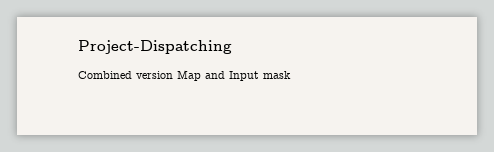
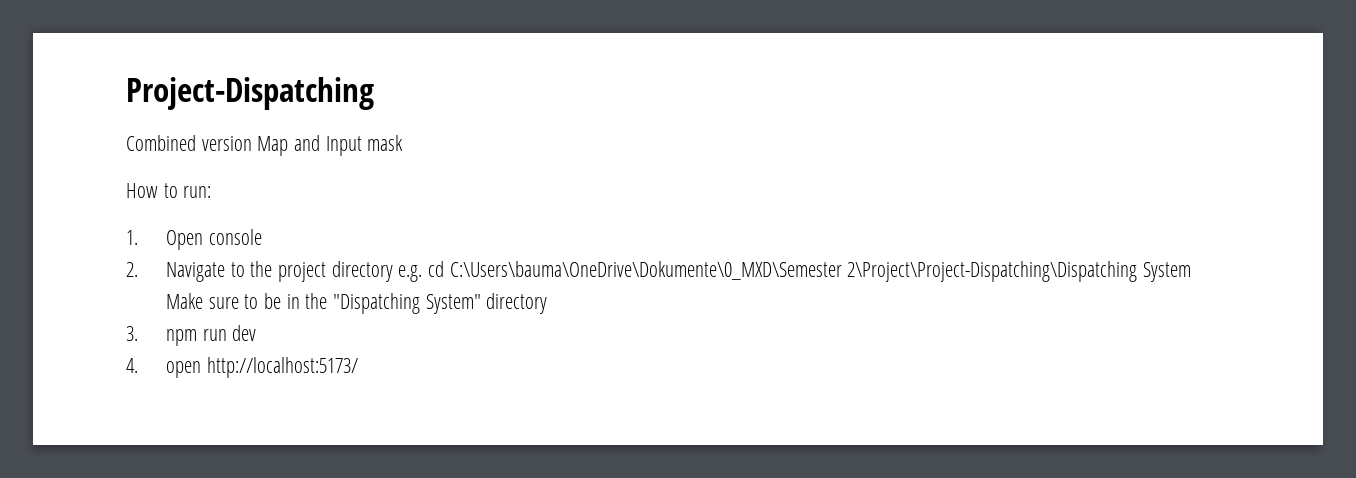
+ How to run:
+ 1. Open console
+ 2. Navigate to the project directory e.g. cd C:\Users\bauma\OneDrive\Dokumente\0_MXD\Semester 2\Project\Project-Dispatching\Dispatching System Make sure to be in the "Dispatching System" directory
+ 3. npm run dev
+ 4. open http://localhost:5173/

